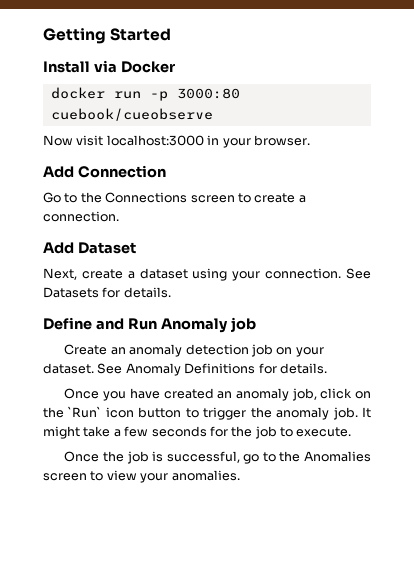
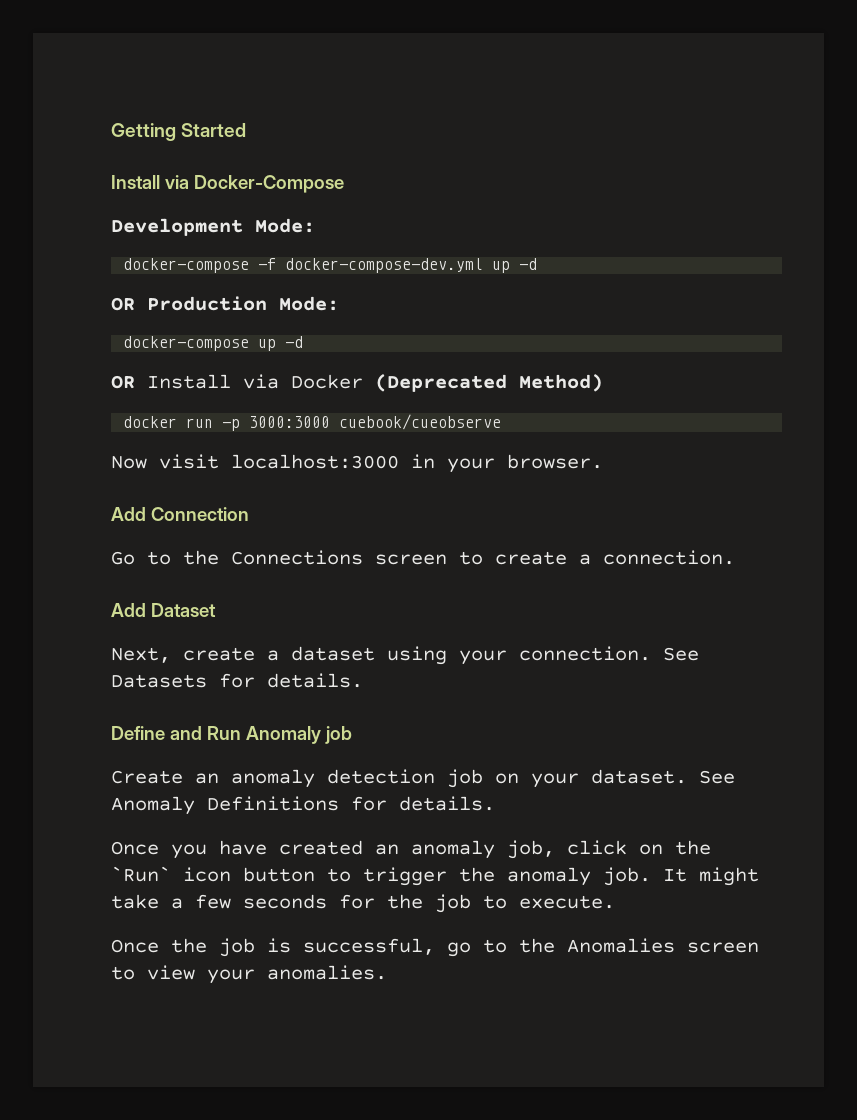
- Install via Docker
+ Install via Docker-Compose
+ Development Mode:
+ docker-compose -f docker-compose-dev.yml up -d
+ OR Production Mode:
+ docker-compose up -d
+ OR Install via Docker (Deprecated Method)
- docker run -p 3000:80 cuebook/cueobserve
+ docker run -p 3000:3000 cuebook/cueobserve

